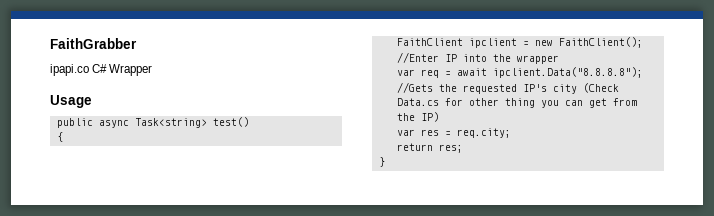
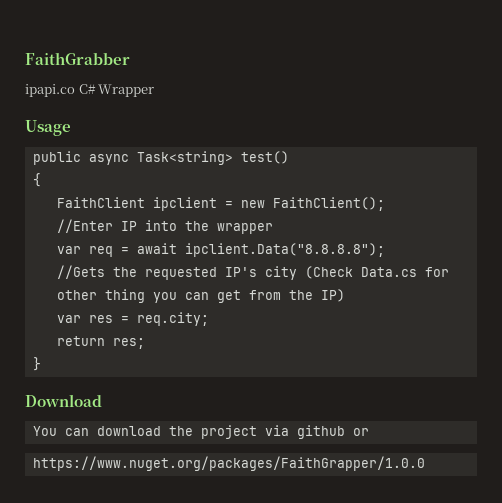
+ Download
+ You can download the project via github or
+ https://www.nuget.org/packages/FaithGrapper/1.0.0

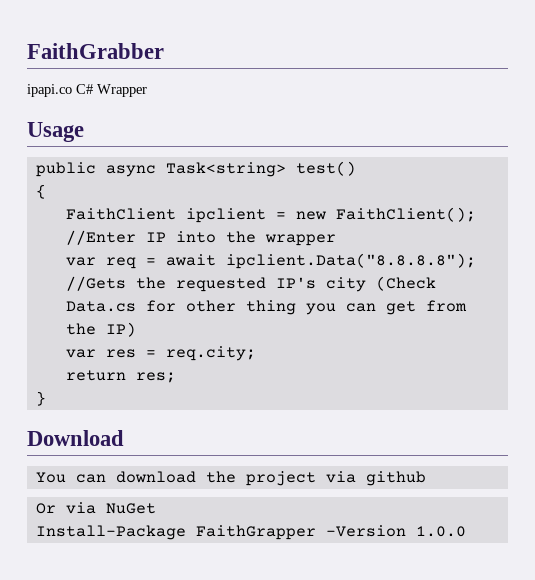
- You can download the project via github or
- https://www.nuget.org/packages/FaithGrapper/1.0.0
+ You can download the project via github
+ Or via NuGet
+ Install-Package FaithGrapper -Version 1.0.0

